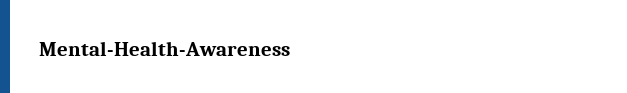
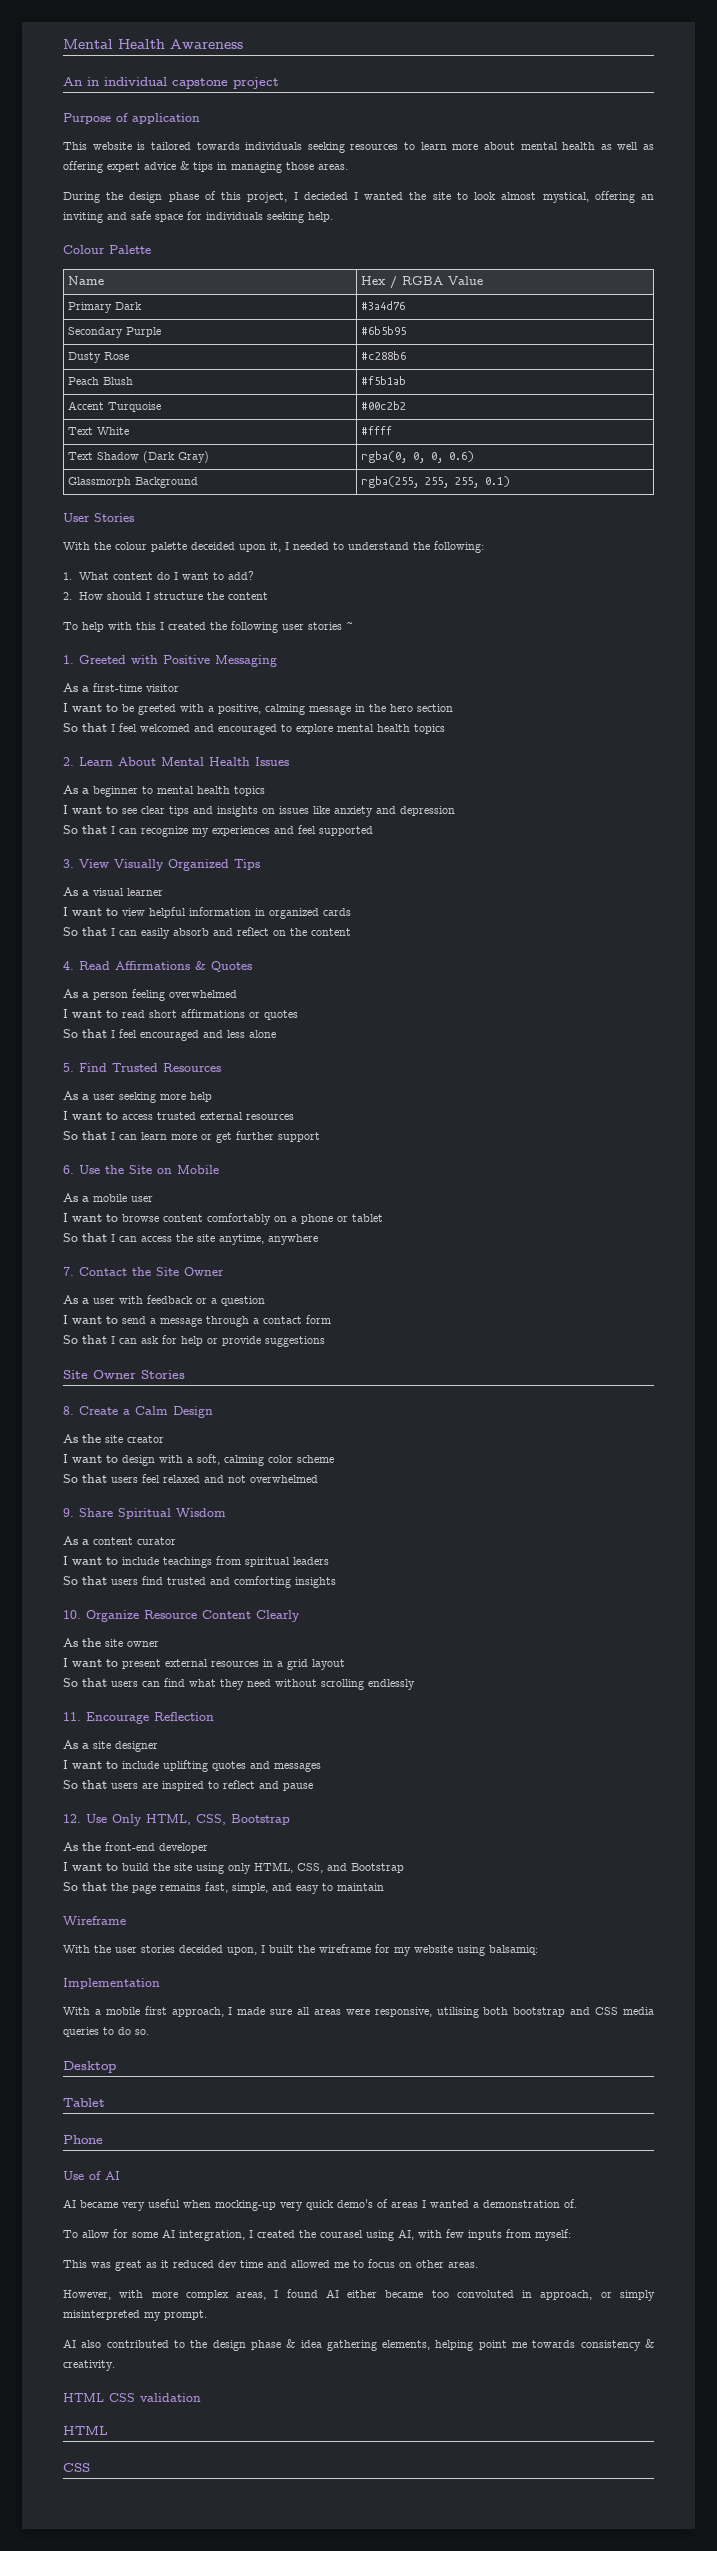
- Mental-Health-Awareness
+ Mental Health Awareness
+ An in individual capstone project
+ Purpose of application
+ This website is tailored towards individuals seeking resources to learn more about mental health as well as offering expert advice & tips in managing those areas.
+ During the design phase of this project, I decieded I wanted the site to look almost mystical, offering an inviting and safe space for individuals seeking help.
+ Colour Palette
+ Name | Hex / RGBA Value
+ Primary Dark | #3a4d76
+ Secondary Purple | #6b5b95
+ Dusty Rose | #c288b6
+ Peach Blush | #f5b1ab
+ Accent Turquoise | #00c2b2
+ Text White | #ffff
+ Text Shadow (Dark Gray) | rgba(0, 0, 0, 0.6)
+ Glassmorph Background | rgba(255, 255, 255, 0.1)
+ User Stories
+ With the colour palette deceided upon it, I needed to understand the following:
+ 1. What content do I want to add?
+ 2. How should I structure the content
+ To help with this I created the following user stories ~
+ 1. Greeted with Positive Messaging
+ As a first-time visitor
+ I want to be greeted with a positive, calming message in the hero section
+ So that I feel welcomed and encouraged to explore mental health topics
+ 2. Learn About Mental Health Issues
+ As a beginner to mental health topics
+ I want to see clear tips and insights on issues like anxiety and depression
+ So that I can recognize my experiences and feel supported
+ 3. View Visually Organized Tips
+ As a visual learner
+ I want to view helpful information in organized cards
+ So that I can easily absorb and reflect on the content
+ 4. Read Affirmations & Quotes
+ As a person feeling overwhelmed
+ I want to read short affirmations or quotes
+ So that I feel encouraged and less alone
+ 5. Find Trusted Resources
+ As a user seeking more help
+ I want to access trusted external resources
+ So that I can learn more or get further support
+ 6. Use the Site on Mobile
+ As a mobile user
+ I want to browse content comfortably on a phone or tablet
+ So that I can access the site anytime, anywhere
+ 7. Contact the Site Owner
+ As a user with feedback or a question
+ I want to send a message through a contact form
+ So that I can ask for help or provide suggestions
+ Site Owner Stories
+ 8. Create a Calm Design
+ As the site creator
+ I want to design with a soft, calming color scheme
+ So that users feel relaxed and not overwhelmed
+ 9. Share Spiritual Wisdom
+ As a content curator
+ I want to include teachings from spiritual leaders
+ So that users find trusted and comforting insights
+ 10. Organize Resource Content Clearly
+ As the site owner
+ I want to present external resources in a grid layout
+ So that users can find what they need without scrolling endlessly
+ 11. Encourage Reflection
+ As a site designer
+ I want to include uplifting quotes and messages
+ So that users are inspired to reflect and pause
+ 12. Use Only HTML, CSS, Bootstrap
+ As the front-end developer
+ I want to build the site using only HTML, CSS, and Bootstrap
+ So that the page remains fast, simple, and easy to maintain
+ Wireframe
+ With the user stories deceided upon, I built the wireframe for my website using balsamiq:
+ Implementation
+ With a mobile first approach, I made sure all areas were responsive, utilising both bootstrap and CSS media queries to do so.
+ Desktop
+ Tablet
+ Phone
+ Use of AI
+ AI became very useful when mocking-up very quick demo's of areas I wanted a demonstration of.
+ To allow for some AI intergration, I created the courasel using AI, with few inputs from myself:
+ This was great as it reduced dev time and allowed me to focus on other areas.
+ However, with more complex areas, I found AI either became too convoluted in approach, or simply misinterpreted my prompt.
+ AI also contributed to the design phase & idea gathering elements, helping point me towards consistency & creativity.
+ HTML CSS validation
+ HTML
+ CSS

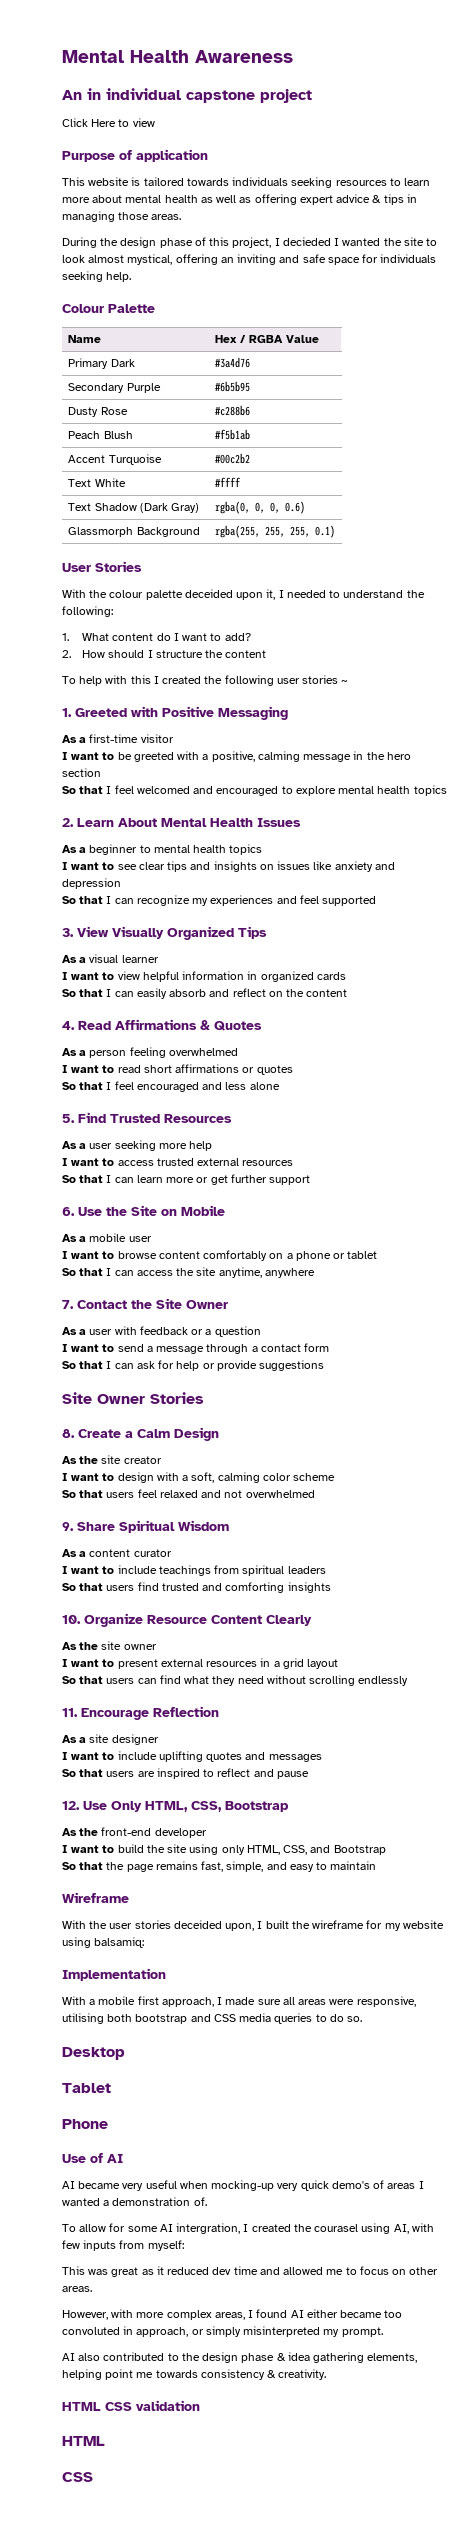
+ Click Here to view

